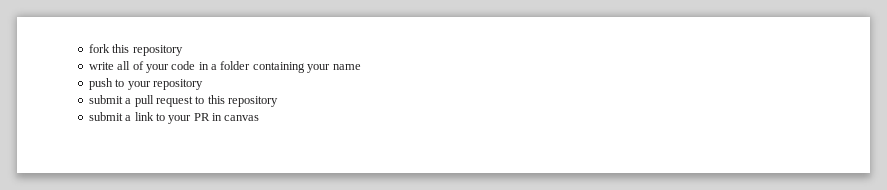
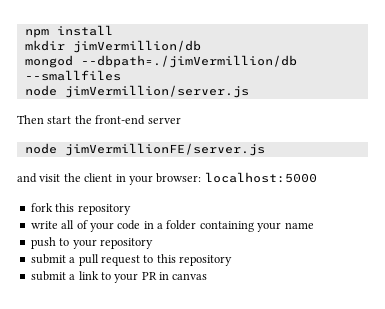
+ npm install
+ mkdir jimVermillion/db
+ mongod --dbpath=./jimVermillion/db --smallfiles
+ node jimVermillion/server.js
+ Then start the front-end server
+ node jimVermillionFE/server.js
+ and visit the client in your browser: localhost:5000

